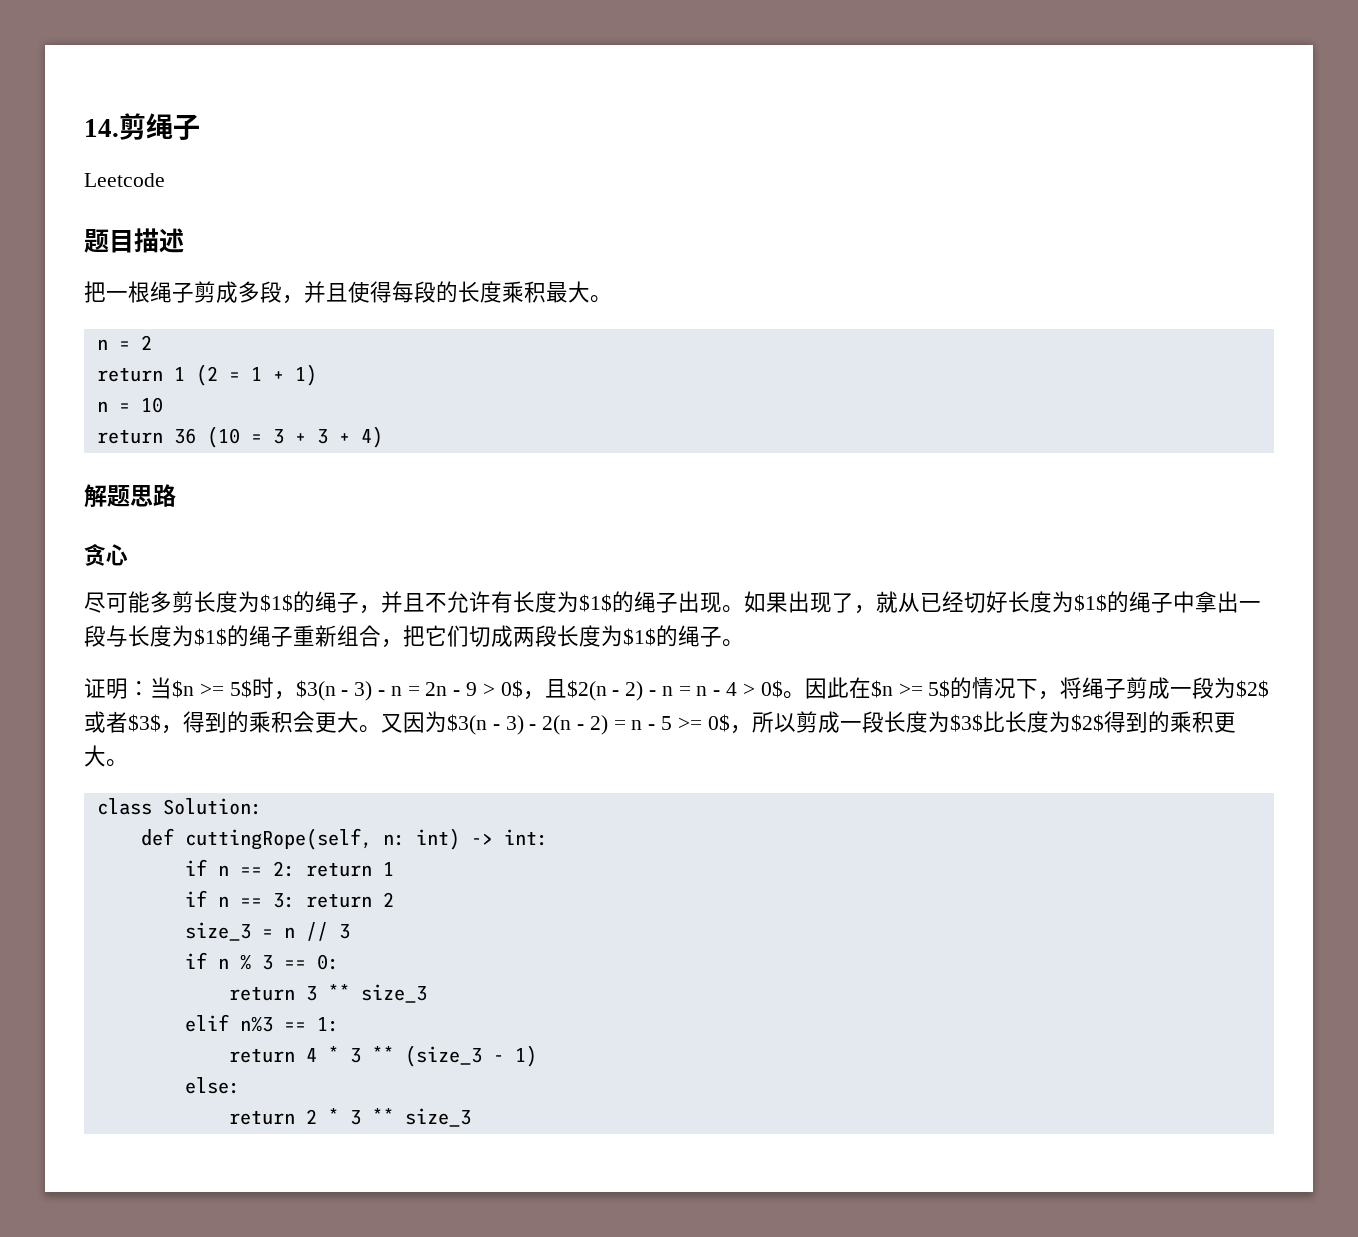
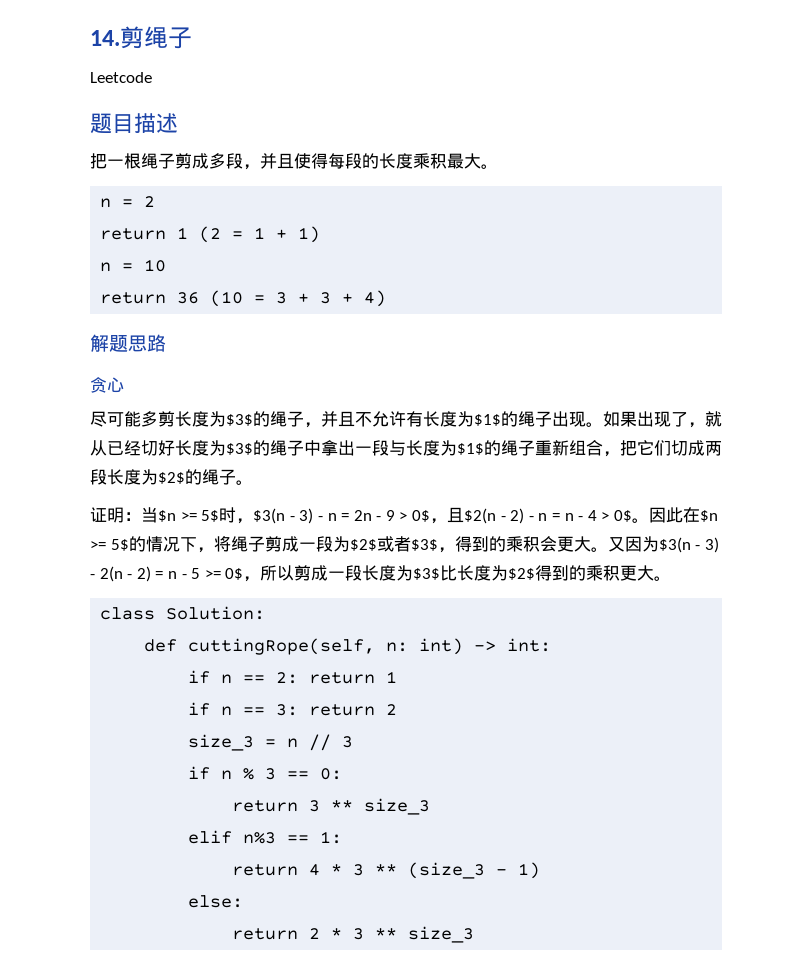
- 尽可能多剪长度为$1$的绳子，并且不允许有长度为$1$的绳子出现。
+ 尽可能多剪长度为$3$的绳子，并且不允许有长度为$1$的绳子出现。
- 如果出现了，就从已经切好长度为$1$的绳子中拿出一段与长度为$1$的绳子重新组合，把它们切成两段长度为$1$的绳子。
+ 如果出现了，就从已经切好长度为$3$的绳子中拿出一段与长度为$1$的绳子重新组合，把它们切成两段长度为$2$的绳子。

